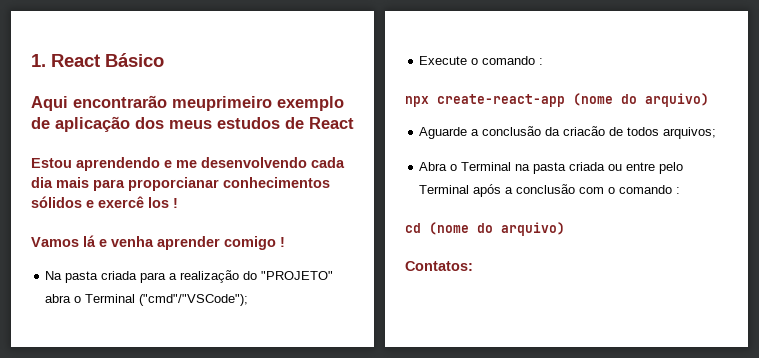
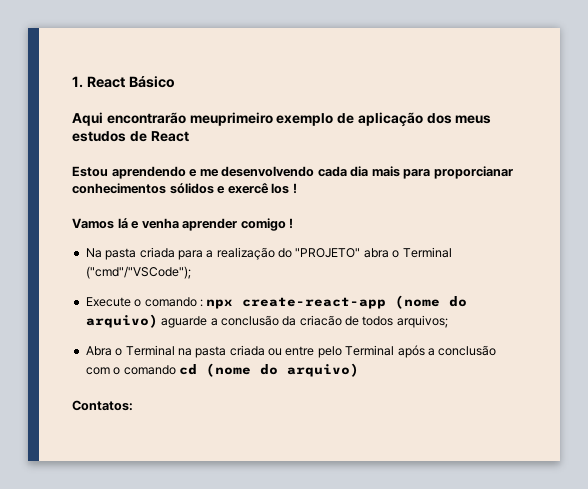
- Execute o comando :
- npx create-react-app (nome do arquivo)
- Aguarde a conclusão da criacão de todos arquivos;
+ Execute o comando : npx create-react-app (nome do arquivo) aguarde a conclusão da criacão de todos arquivos;
- Abra o Terminal na pasta criada ou entre pelo Terminal após a conclusão com o comando :
- cd (nome do arquivo)
+ Abra o Terminal na pasta criada ou entre pelo Terminal após a conclusão com o comando cd (nome do arquivo)

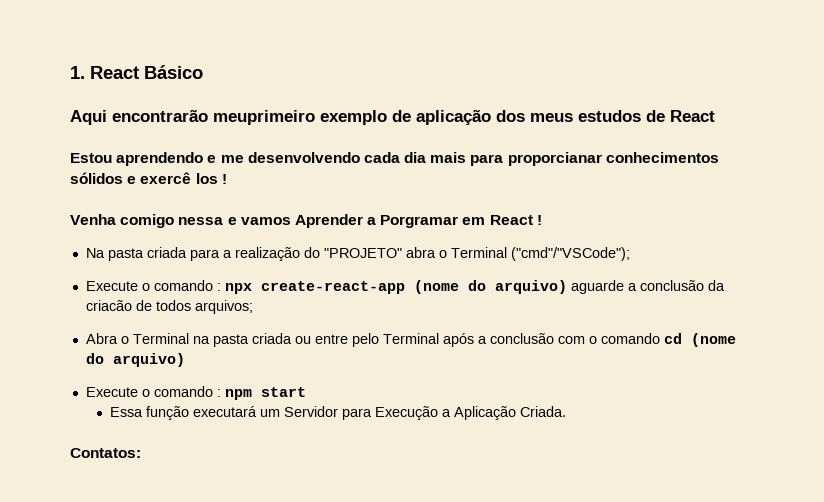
- Vamos lá e venha aprender comigo !
+ Venha comigo nessa e vamos Aprender a Porgramar em React !
+ Execute o comando : npm start
+ Essa função executará um Servidor para Execução a Aplicação Criada.

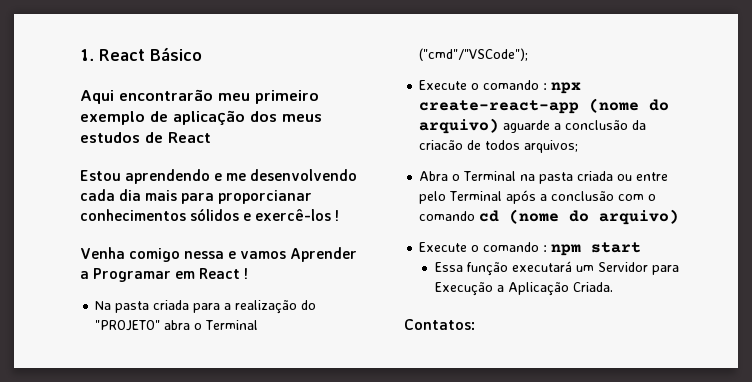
- Aqui encontrarão meuprimeiro exemplo de aplicação dos meus estudos de React
+ Aqui encontrarão meu primeiro exemplo de aplicação dos meus estudos de React
- Estou aprendendo e me desenvolvendo cada dia mais para proporcianar conhecimentos sólidos e exercê los !
+ Estou aprendendo e me desenvolvendo cada dia mais para proporcianar conhecimentos sólidos e exercê-los !
- Venha comigo nessa e vamos Aprender a Porgramar em React !
+ Venha comigo nessa e vamos Aprender a Programar em React !

